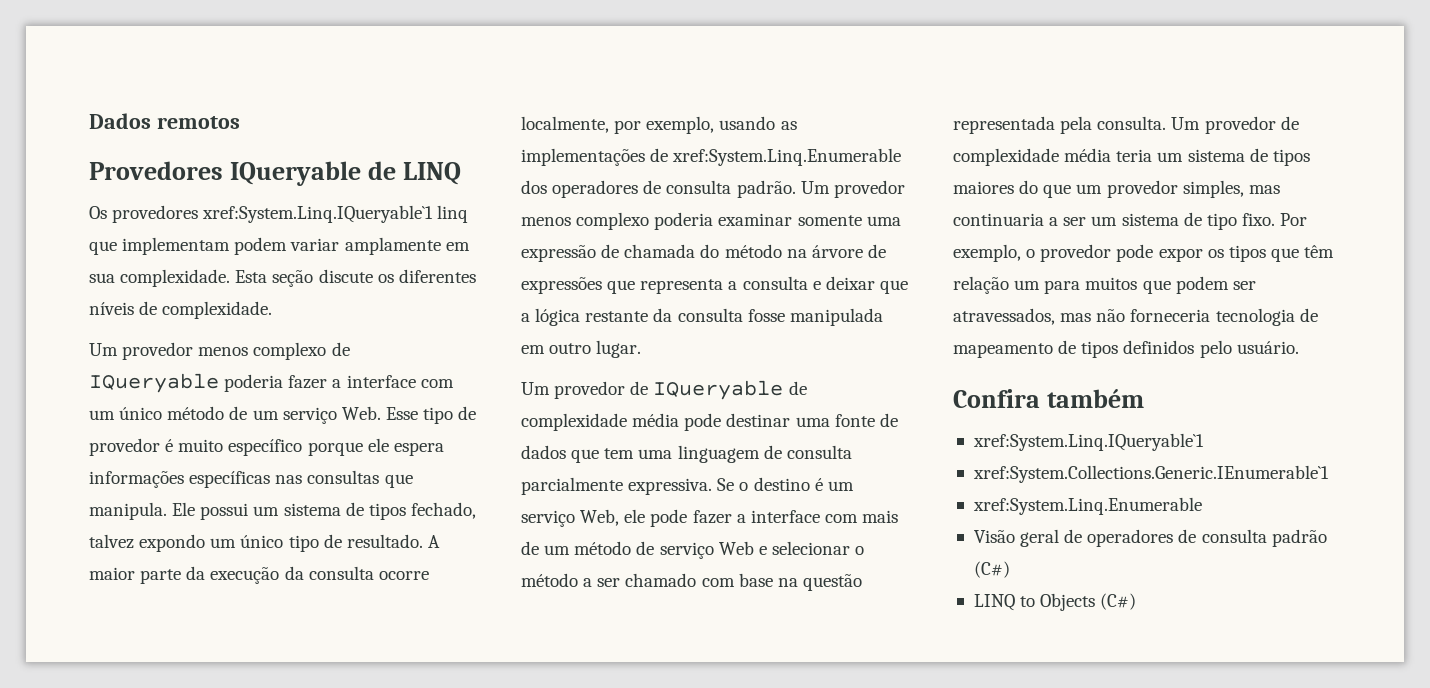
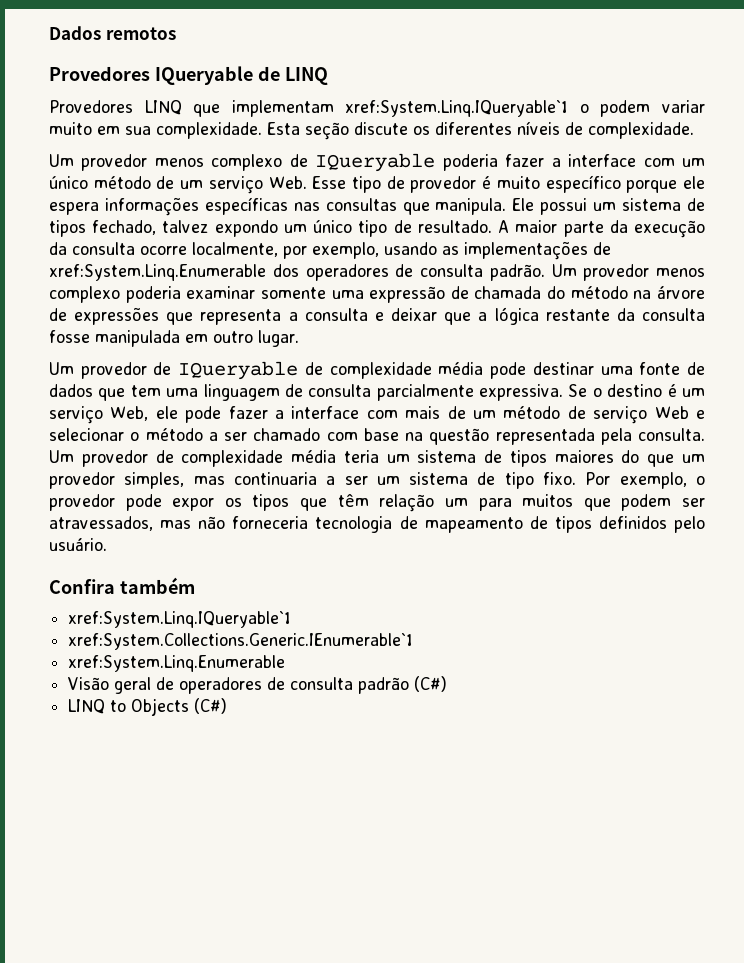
- Os provedores xref:System.Linq.IQueryable`1 linq que implementam podem variar amplamente em sua complexidade.
+ Provedores LINQ que implementam xref:System.Linq.IQueryable`1 o podem variar muito em sua complexidade.

